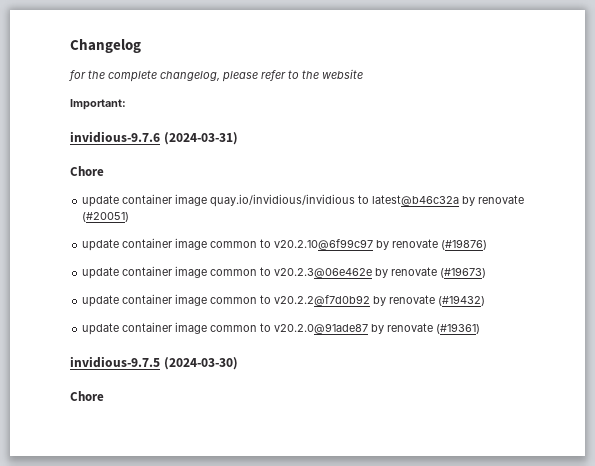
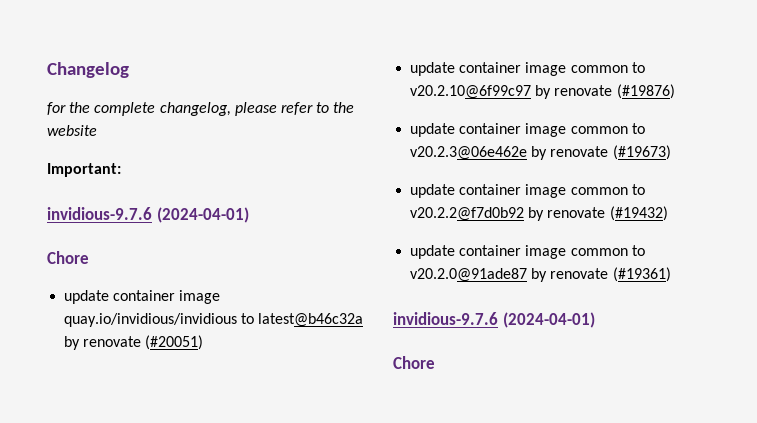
  Important:
- invidious-9.7.6 (2024-03-31)
+ invidious-9.7.6 (2024-04-01)
  update container image common to v20.2.0@91ade87 by renovate (#19361)
- invidious-9.7.5 (2024-03-30)
+ invidious-9.7.6 (2024-04-01)

